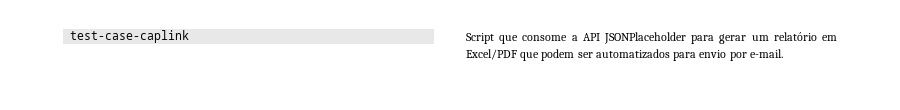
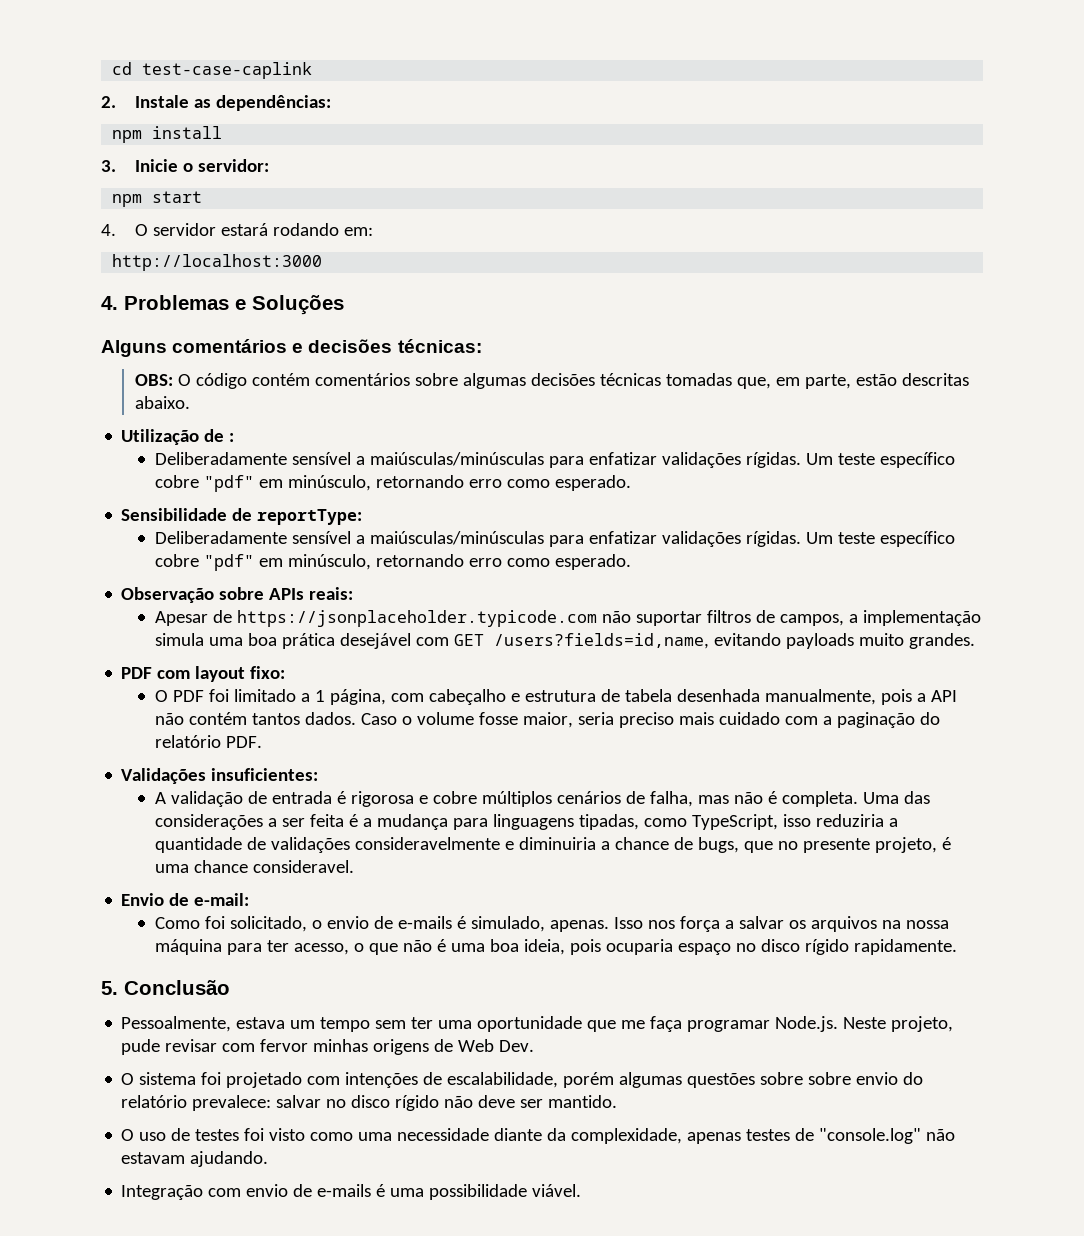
- test-case-caplink
+ cd test-case-caplink
- Script que consome a API JSONPlaceholder para gerar um relatório em Excel/PDF que podem ser automatizados para envio por e-mail.
+ 2. Instale as dependências:
+ npm install
+ 3. Inicie o servidor:
+ npm start
+ 4. O servidor estará rodando em:
+ http://localhost:3000
+ 4. Problemas e Soluções
+ Alguns comentários e decisões técnicas:
+ OBS: O código contém comentários sobre algumas decisões técnicas tomadas que, em parte, estão descritas abaixo.
+ Utilização de :
+ Deliberadamente sensível a maiúsculas/minúsculas para enfatizar validações rígidas. Um teste específico cobre "pdf" em minúsculo, retornando erro como esperado.
+ Sensibilidade de reportType:
+ Deliberadamente sensível a maiúsculas/minúsculas para enfatizar validações rígidas. Um teste específico cobre "pdf" em minúsculo, retornando erro como esperado.
+ Observação sobre APIs reais:
+ Apesar de https://jsonplaceholder.typicode.com não suportar filtros de campos, a implementação simula uma boa prática desejável com GET /users?fields=id,name, evitando payloads muito grandes.
+ PDF com layout fixo:
+ O PDF foi limitado a 1 página, com cabeçalho e estrutura de tabela desenhada manualmente, pois a API não contém tantos dados. Caso o volume fosse maior, seria preciso mais cuidado com a paginação do relatório PDF.
+ Validações insuficientes:
+ A validação de entrada é rigorosa e cobre múltiplos cenários de falha, mas não é completa. Uma das considerações a ser feita é a mudança para linguagens tipadas, como TypeScript, isso reduziria a quantidade de validações consideravelmente e diminuiria a chance de bugs, que no presente projeto, é uma chance consideravel.
+ Envio de e-mail:
+ Como foi solicitado, o envio de e-mails é simulado, apenas. Isso nos força a salvar os arquivos na nossa máquina para ter acesso, o que não é uma boa ideia, pois ocuparia espaço no disco rígido rapidamente.
+ 5. Conclusão
+ Pessoalmente, estava um tempo sem ter uma oportunidade que me faça programar Node.js. Neste projeto, pude revisar com fervor minhas origens de Web Dev.
+ O sistema foi projetado com intenções de escalabilidade, porém algumas questões sobre sobre envio do relatório prevalece: salvar no disco rígido não deve ser mantido.
+ O uso de testes foi visto como uma necessidade diante da complexidade, apenas testes de "console.log" não estavam ajudando.
+ Integração com envio de e-mails é uma possibilidade viável.

